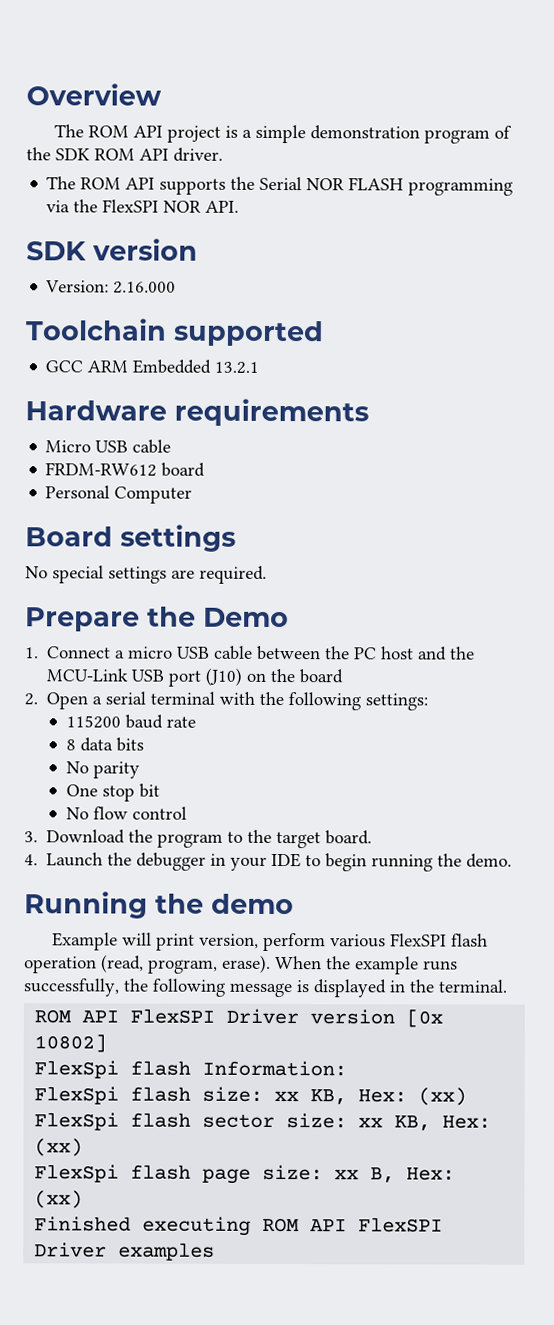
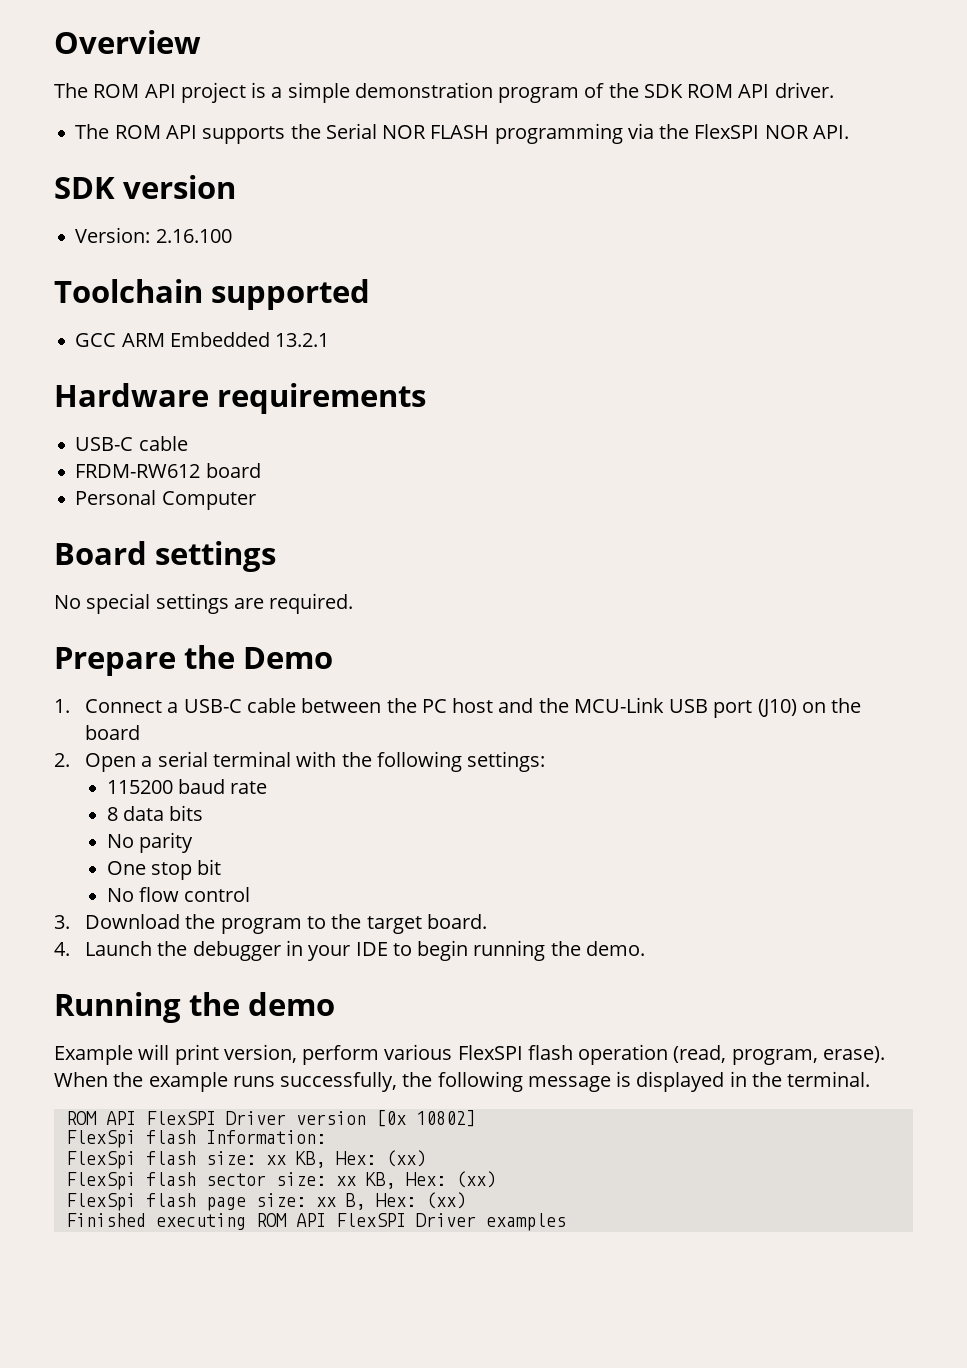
- Version: 2.16.000
+ Version: 2.16.100
  Hardware requirements
- Micro USB cable
+ USB-C cable
- 1. Connect a micro USB cable between the PC host and the MCU-Link USB port (J10) on the board
+ 1. Connect a USB-C cable between the PC host and the MCU-Link USB port (J10) on the board

